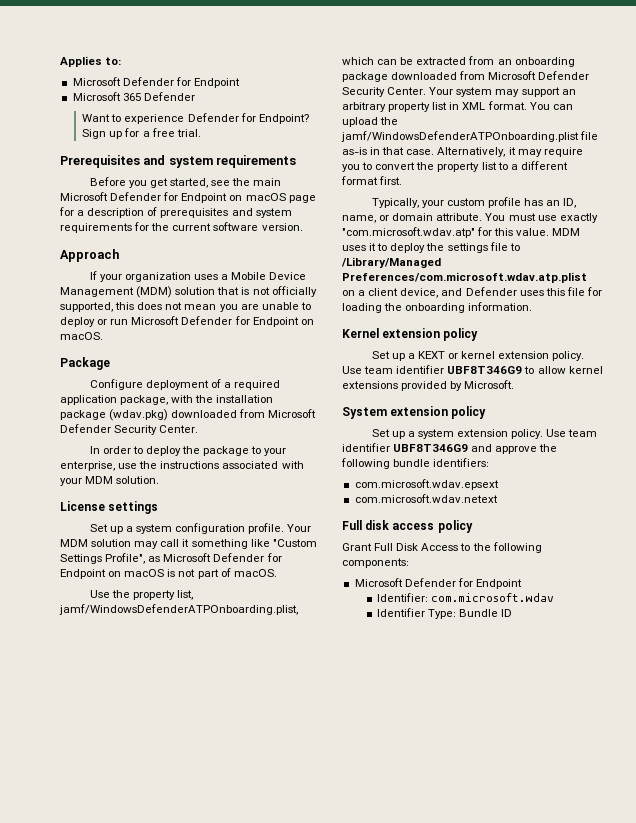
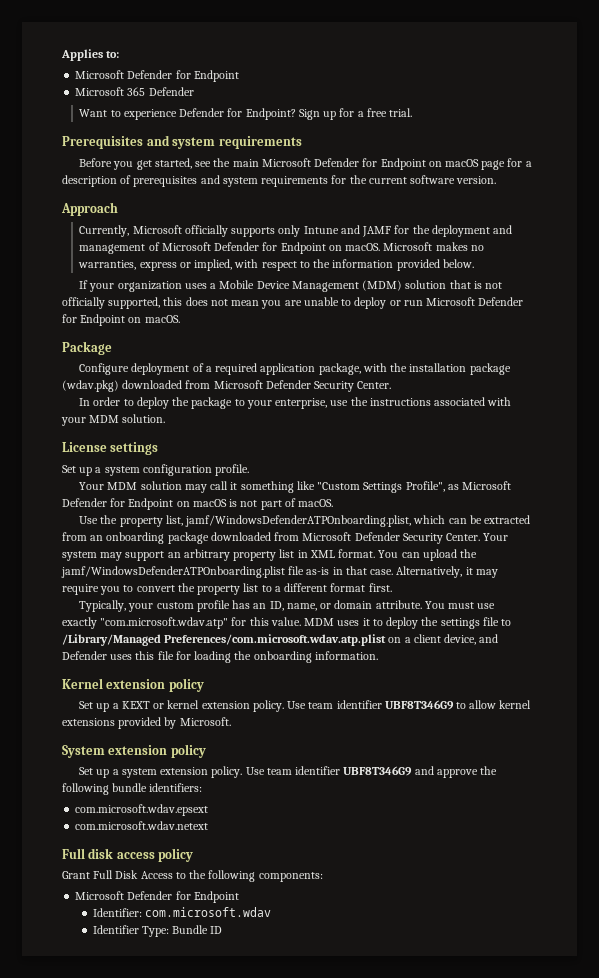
+ Currently, Microsoft officially supports only Intune and JAMF for the deployment and management of Microsoft Defender for Endpoint on macOS. Microsoft makes no warranties, express or implied, with respect to the information provided below.
- Set up a system configuration profile. Your MDM solution may call it something like "Custom Settings Profile", as Microsoft Defender for Endpoint on macOS is not part of macOS.
+ Set up a system configuration profile.
+ Your MDM solution may call it something like "Custom Settings Profile", as Microsoft Defender for Endpoint on macOS is not part of macOS.

